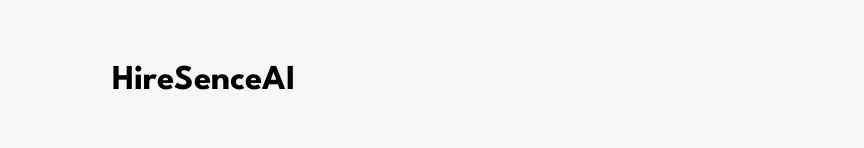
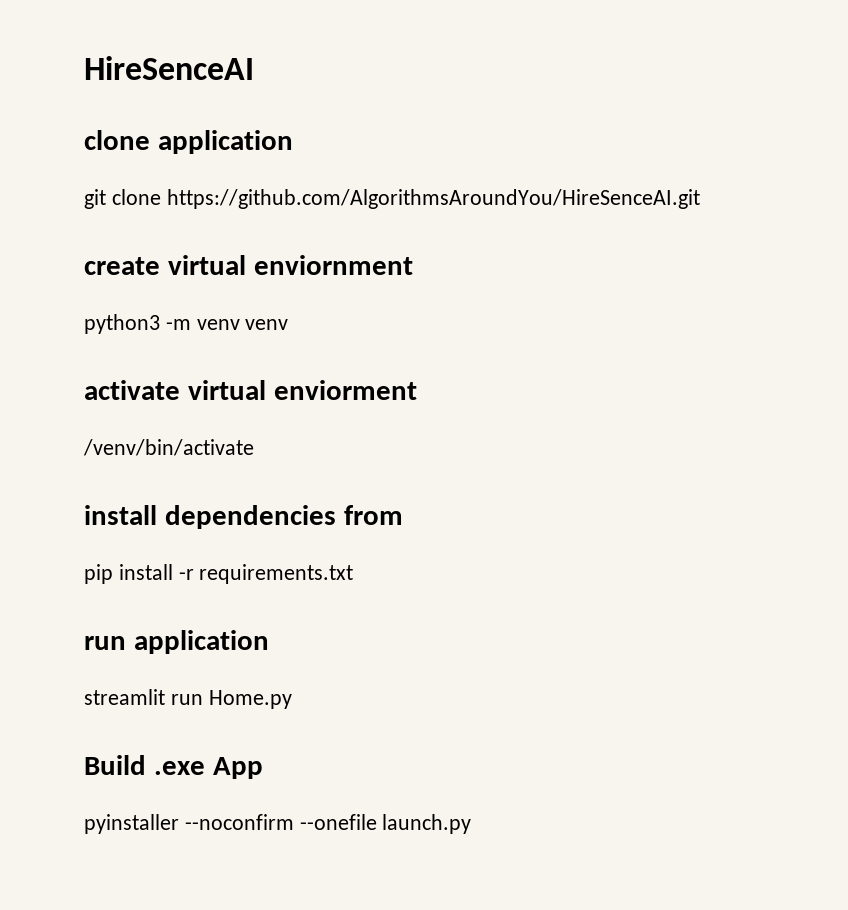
+ clone application
+ git clone https://github.com/AlgorithmsAroundYou/HireSenceAI.git
+ create virtual enviornment
+ python3 -m venv venv
+ activate virtual enviorment
+ /venv/bin/activate
+ install dependencies from
+ pip install -r requirements.txt
+ run application
+ streamlit run Home.py
+ Build .exe App
+ pyinstaller --noconfirm --onefile launch.py

